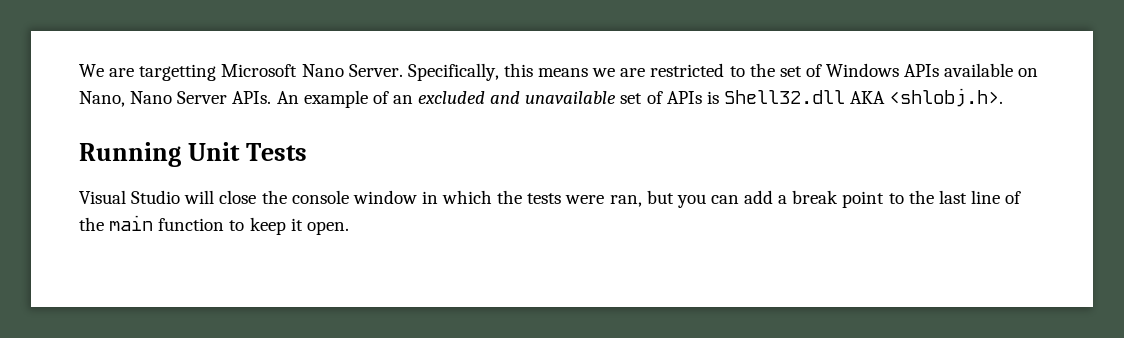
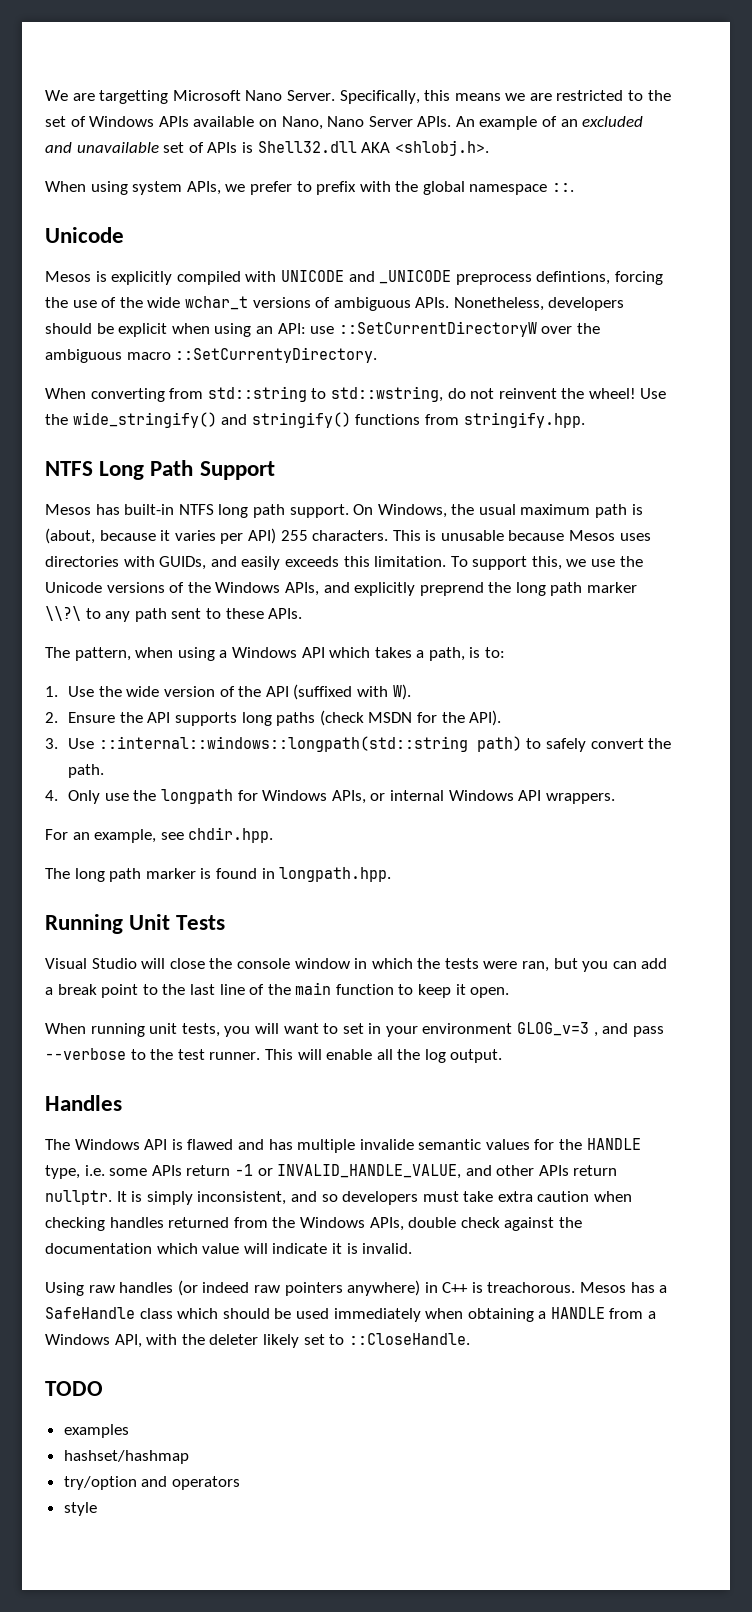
+ When using system APIs, we prefer to prefix with the global namespace ::.
+ Unicode
+ Mesos is explicitly compiled with UNICODE and _UNICODE preprocess defintions, forcing the use of the wide wchar_t versions of ambiguous APIs. Nonetheless, developers should be explicit when using an API: use ::SetCurrentDirectoryW over the ambiguous macro ::SetCurrentyDirectory.
+ When converting from std::string to std::wstring, do not reinvent the wheel! Use the wide_stringify() and stringify() functions from stringify.hpp.
+ NTFS Long Path Support
+ Mesos has built-in NTFS long path support. On Windows, the usual maximum path is (about, because it varies per API) 255 characters. This is unusable because Mesos uses directories with GUIDs, and easily exceeds this limitation. To support this, we use the Unicode versions of the Windows APIs, and explicitly preprend the long path marker \\?\ to any path sent to these APIs.
+ The pattern, when using a Windows API which takes a path, is to:
+ 1. Use the wide version of the API (suffixed with W).
+ 2. Ensure the API supports long paths (check MSDN for the API).
+ 3. Use ::internal::windows::longpath(std::string path) to safely convert the path.
+ 4. Only use the longpath for Windows APIs, or internal Windows API wrappers.
+ For an example, see chdir.hpp.
+ The long path marker is found in longpath.hpp.
+ When running unit tests, you will want to set in your environment GLOG_v=3 , and pass --verbose to the test runner. This will enable all the log output.
+ Handles
+ The Windows API is flawed and has multiple invalide semantic values for the HANDLE type, i.e. some APIs return -1 or INVALID_HANDLE_VALUE, and other APIs return nullptr. It is simply inconsistent, and so developers must take extra caution when checking handles returned from the Windows APIs, double check against the documentation which value will indicate it is invalid.
+ Using raw handles (or indeed raw pointers anywhere) in C++ is treachorous. Mesos has a SafeHandle class which should be used immediately when obtaining a HANDLE from a Windows API, with the deleter likely set to ::CloseHandle.
+ TODO
+ examples
+ hashset/hashmap
+ try/option and operators
+ style

